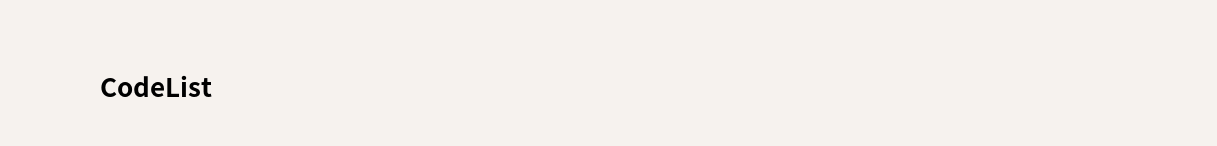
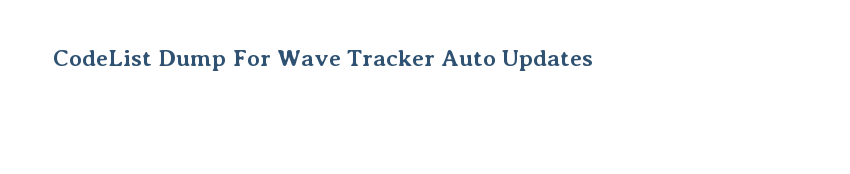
- CodeList
+ CodeList Dump For Wave Tracker Auto Updates

